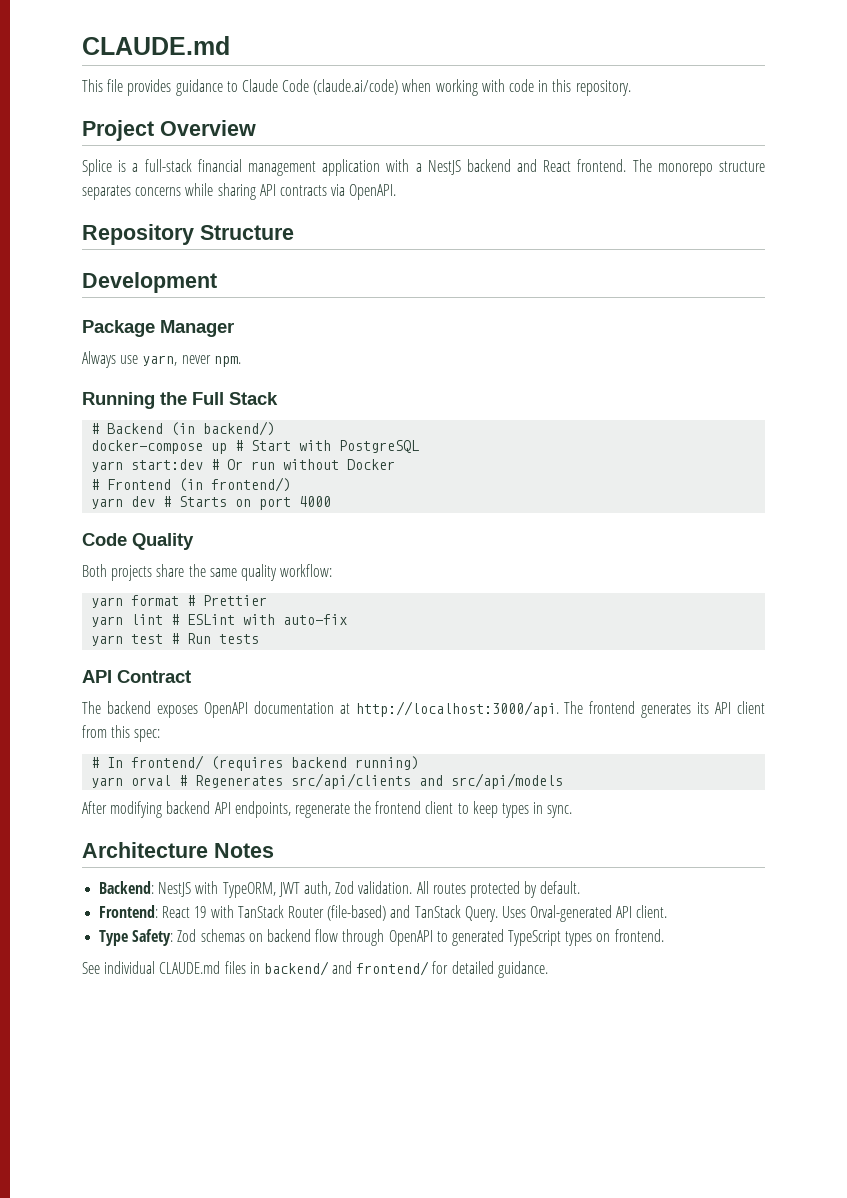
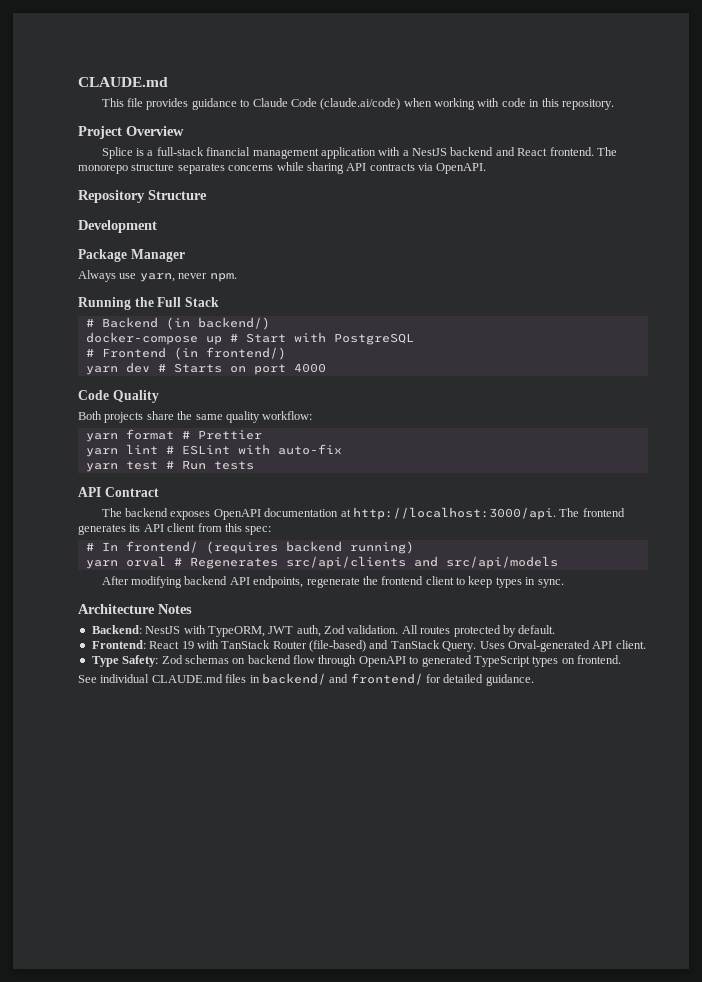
- yarn start:dev # Or run without Docker

